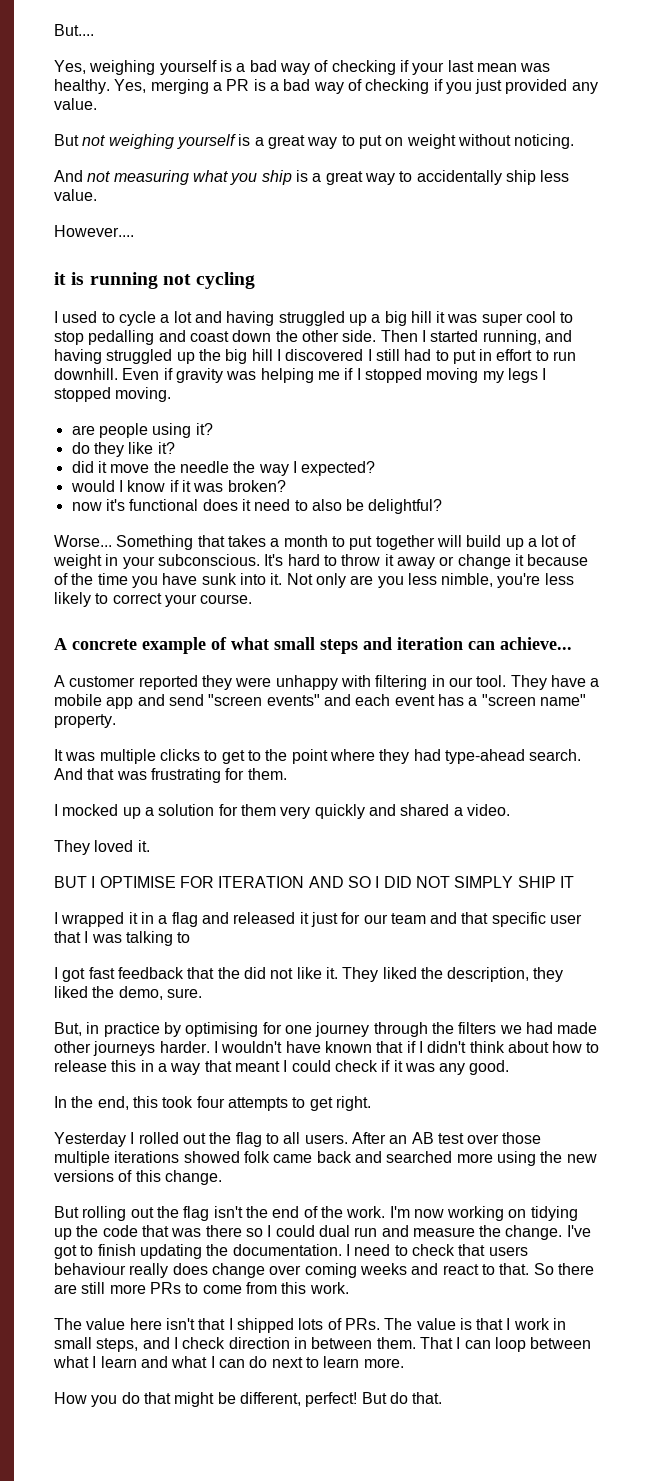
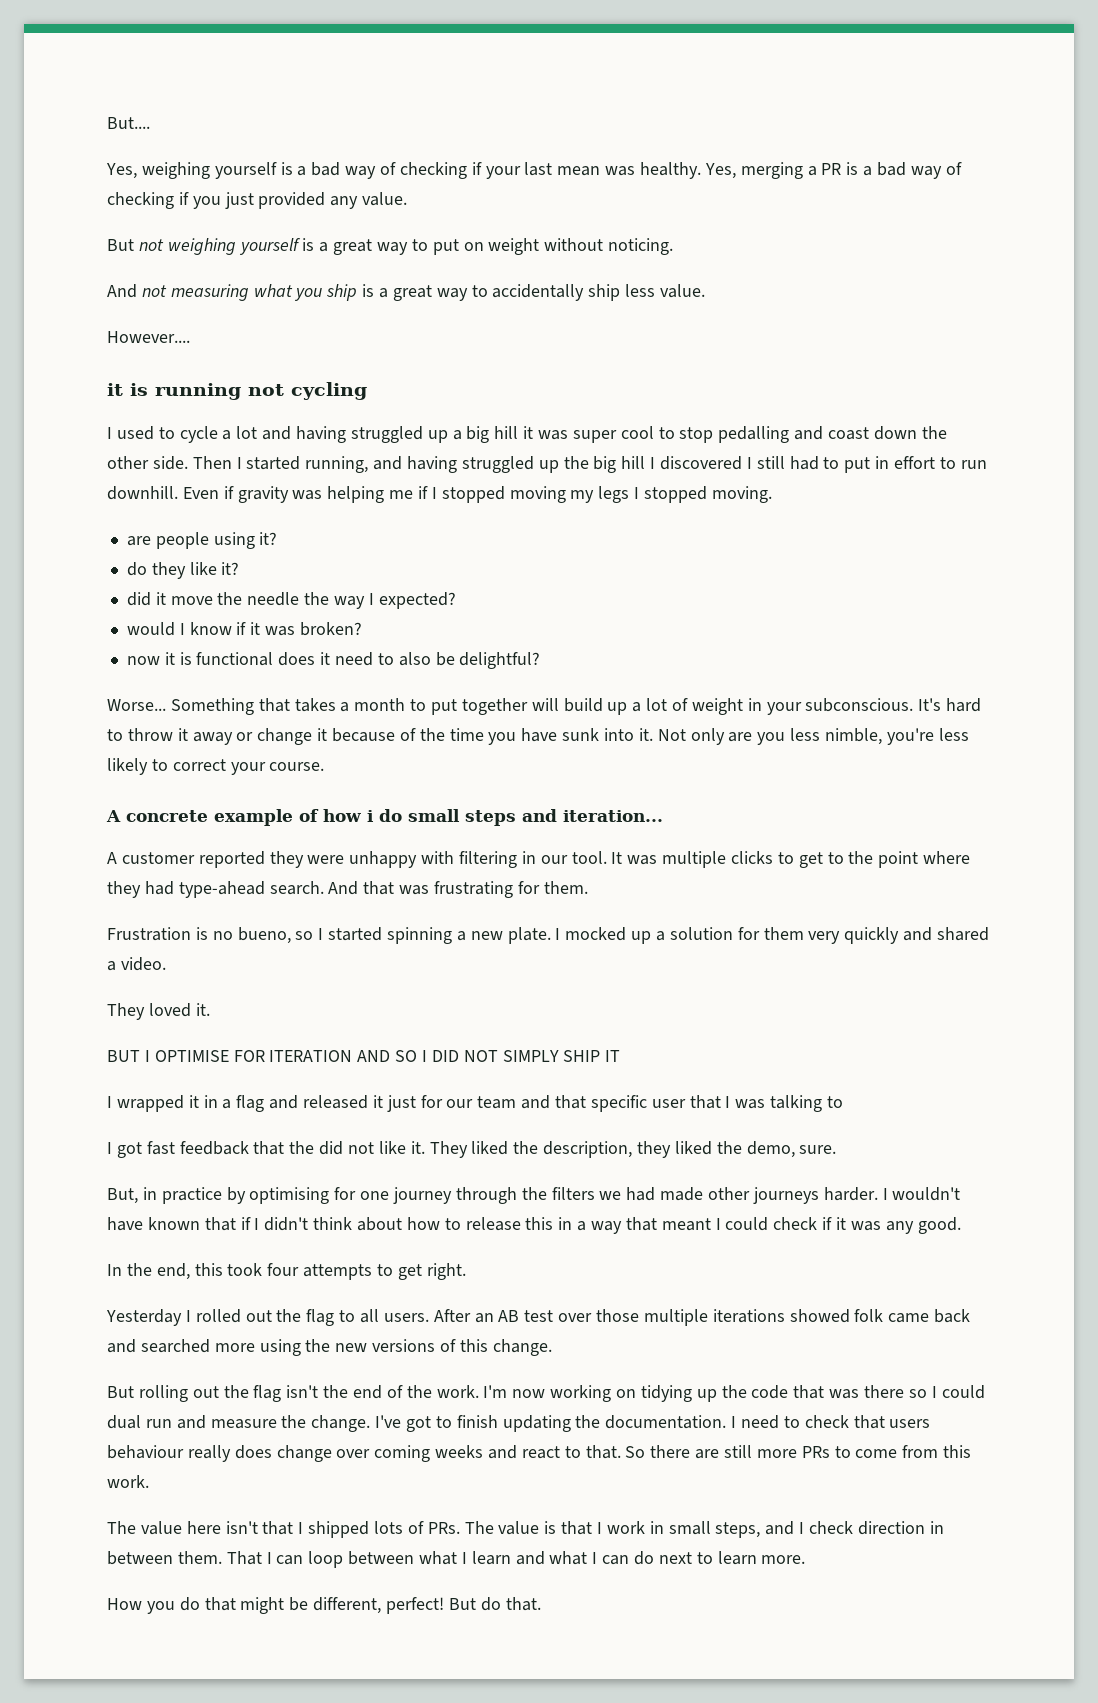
- now it's functional does it need to also be delightful?
+ now it is functional does it need to also be delightful?
- A concrete example of what small steps and iteration can achieve...
+ A concrete example of how i do small steps and iteration...
- A customer reported they were unhappy with filtering in our tool. They have a mobile app and send "screen events" and each event has a "screen name" property.
- It was multiple clicks to get to the point where they had type-ahead search.
+ A customer reported they were unhappy with filtering in our tool. It was multiple clicks to get to the point where they had type-ahead search.
+ Frustration is no bueno, so I started spinning a new plate.

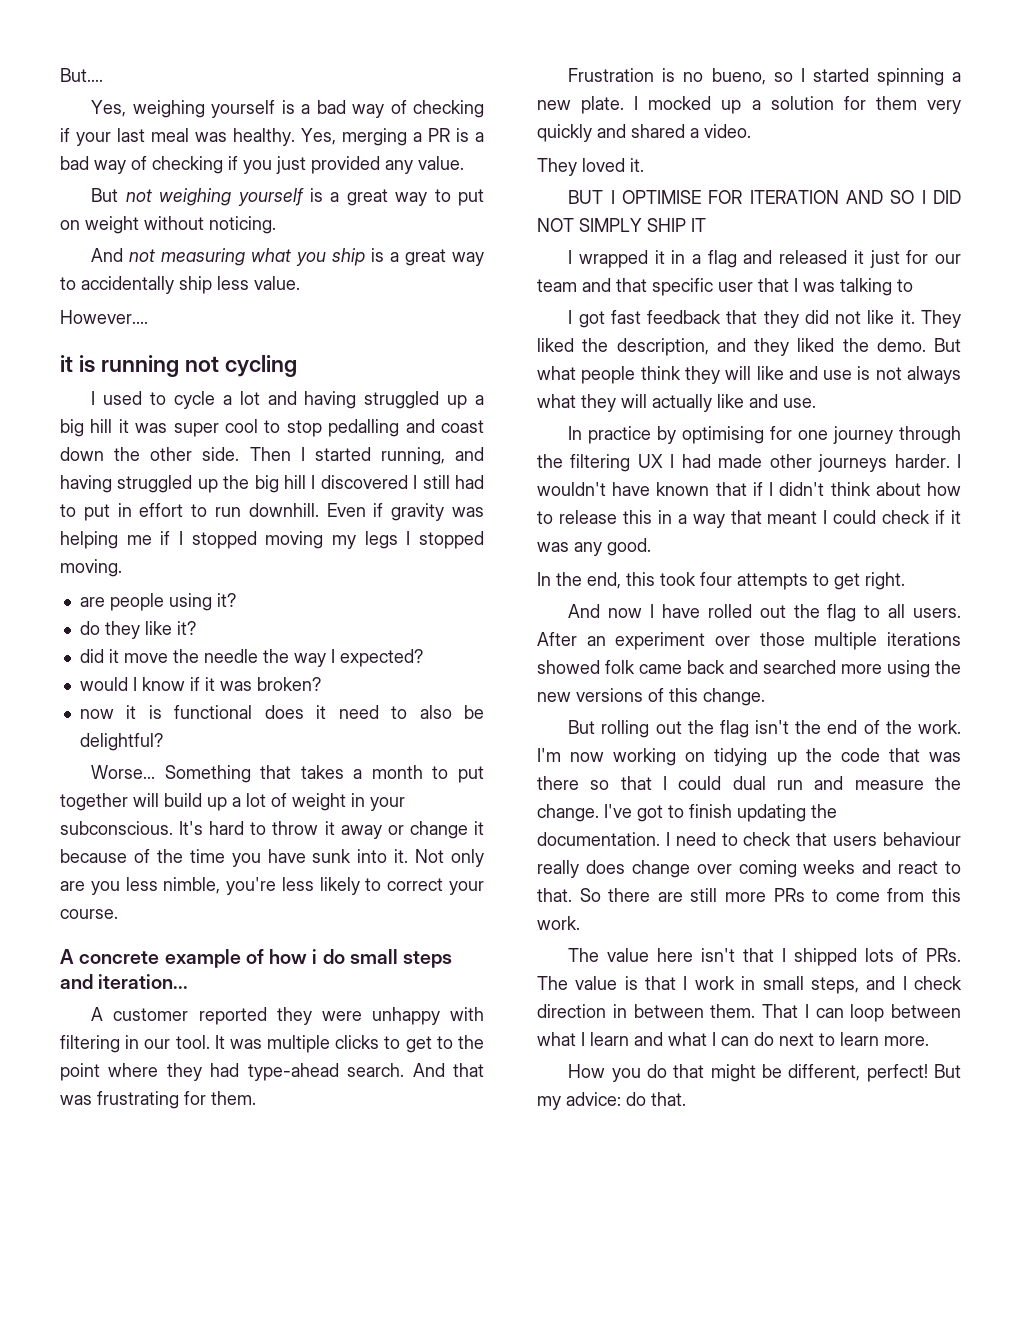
- Yes, weighing yourself is a bad way of checking if your last mean was healthy.
+ Yes, weighing yourself is a bad way of checking if your last meal was healthy.
- I got fast feedback that the did not like it.
+ I got fast feedback that they did not like it.
- They liked the description, they liked the demo, sure.
- But, in practice by optimising for one journey through the filters we had made other journeys harder.
+ They liked the description, and they liked the demo. But what people think they will like and use is not always what they will actually like and use.
+ In practice by optimising for one journey through the filtering UX I had made other journeys harder.
- Yesterday I rolled out the flag to all users.
+ And now I have rolled out the flag to all users.
- After an AB test over those multiple iterations showed folk came back and searched more using the new versions of this change.
+ After an experiment over those multiple iterations showed folk came back and searched more using the new versions of this change.
- I'm now working on tidying up the code that was there so I could dual run and measure the change.
+ I'm now working on tidying up the code that was there so that I could dual run and measure the change.
- But do that.
+ But my advice: do that.

